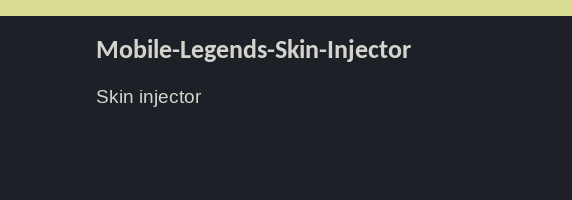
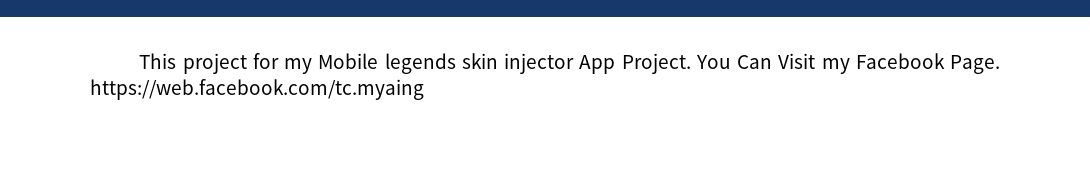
- Mobile-Legends-Skin-Injector
- Skin injector
+ This project for my Mobile legends skin injector App Project. You Can Visit my Facebook Page. https://web.facebook.com/tc.myaing

